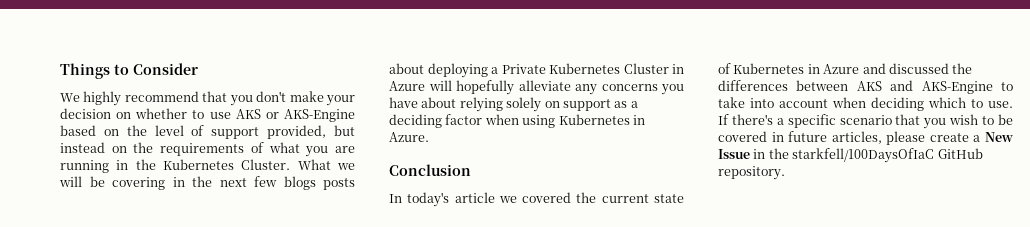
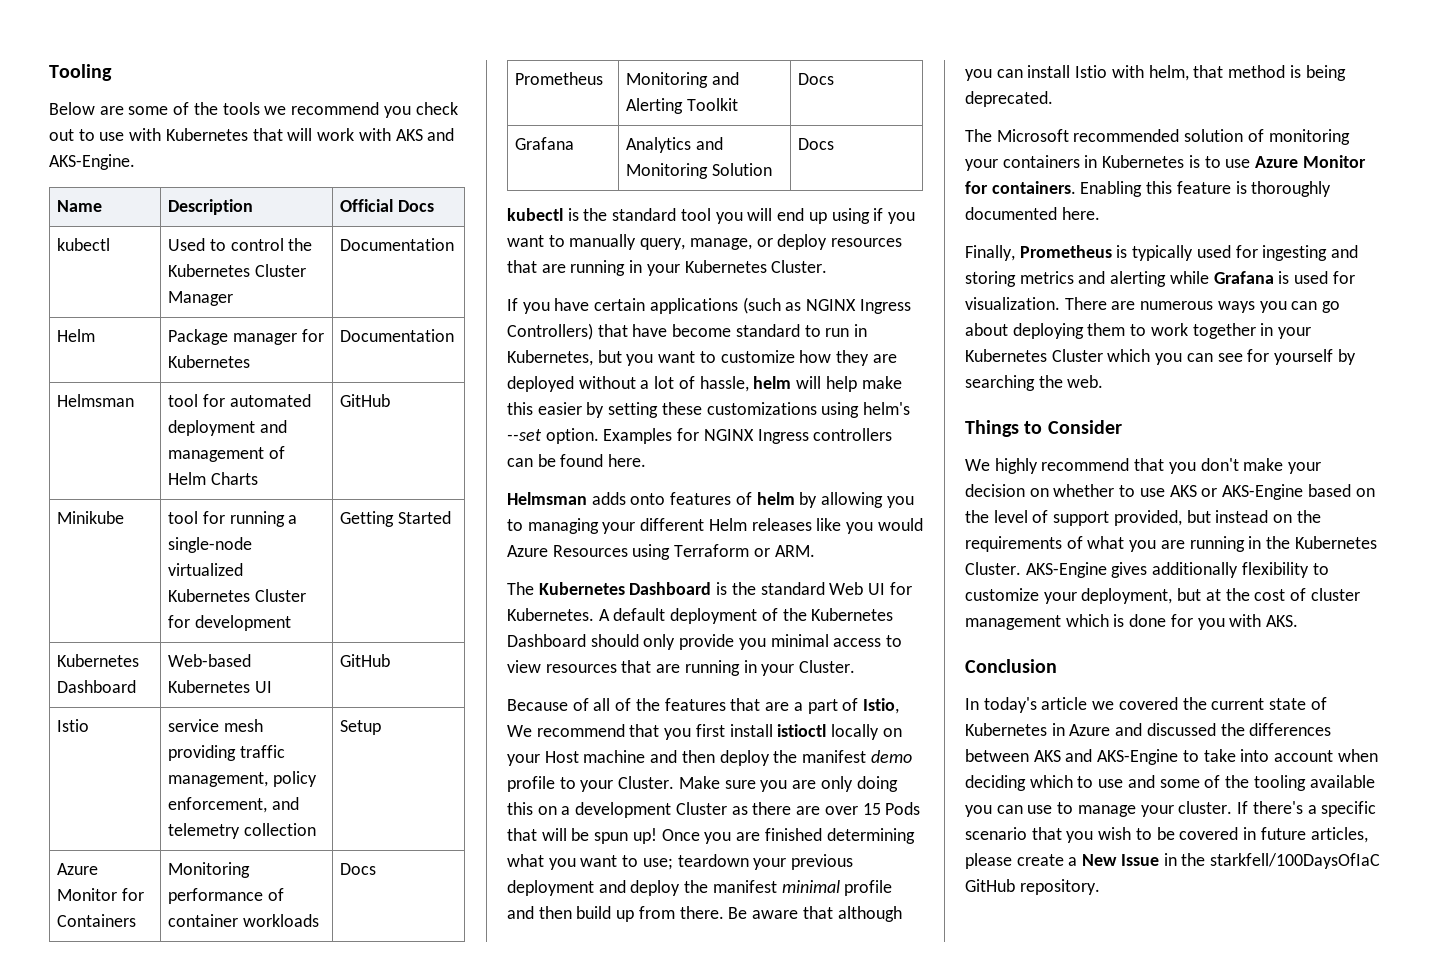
+ Tooling
+ Below are some of the tools we recommend you check out to use with Kubernetes that will work with AKS and AKS-Engine.
+ Name | Description | Official Docs
+ kubectl | Used to control the Kubernetes Cluster Manager | Documentation
+ Helm | Package manager for Kubernetes | Documentation
+ Helmsman | tool for automated deployment and management of Helm Charts | GitHub
+ Minikube | tool for running a single-node virtualized Kubernetes Cluster for development | Getting Started
+ Kubernetes Dashboard | Web-based Kubernetes UI | GitHub
+ Istio | service mesh providing traffic management, policy enforcement, and telemetry collection | Setup
+ Azure Monitor for Containers | Monitoring performance of container workloads | Docs
+ Prometheus | Monitoring and Alerting Toolkit | Docs
+ Grafana | Analytics and Monitoring Solution | Docs
+ kubectl is the standard tool you will end up using if you want to manually query, manage, or deploy resources that are running in your Kubernetes Cluster.
+ If you have certain applications (such as NGINX Ingress Controllers) that have become standard to run in Kubernetes, but you want to customize how they are deployed without a lot of hassle, helm will help make this easier by setting these customizations using helm's --set option. Examples for NGINX Ingress controllers can be found here.
+ Helmsman adds onto features of helm by allowing you to managing your different Helm releases like you would Azure Resources using Terraform or ARM.
+ The Kubernetes Dashboard is the standard Web UI for Kubernetes. A default deployment of the Kubernetes Dashboard should only provide you minimal access to view resources that are running in your Cluster.
+ Because of all of the features that are a part of Istio, We recommend that you first install istioctl locally on your Host machine and then deploy the manifest demo profile to your Cluster. Make sure you are only doing this on a development Cluster as there are over 15 Pods that will be spun up! Once you are finished determining what you want to use; teardown your previous deployment and deploy the manifest minimal profile and then build up from there. Be aware that although you can install Istio with helm, that method is being deprecated.
+ The Microsoft recommended solution of monitoring your containers in Kubernetes is to use Azure Monitor for containers. Enabling this feature is thoroughly documented here.
+ Finally, Prometheus is typically used for ingesting and storing metrics and alerting while Grafana is used for visualization. There are numerous ways you can go about deploying them to work together in your Kubernetes Cluster which you can see for yourself by searching the web.
- What we will be covering in the next few blogs posts about deploying a Private Kubernetes Cluster in Azure will hopefully alleviate any concerns you have about relying solely on support as a deciding factor when using Kubernetes in Azure.
+ AKS-Engine gives additionally flexibility to customize your deployment, but at the cost of cluster management which is done for you with AKS.
- In today's article we covered the current state of Kubernetes in Azure and discussed the differences between AKS and AKS-Engine to take into account when deciding which to use.
+ In today's article we covered the current state of Kubernetes in Azure and discussed the differences between AKS and AKS-Engine to take into account when deciding which to use and some of the tooling available you can use to manage your cluster.

